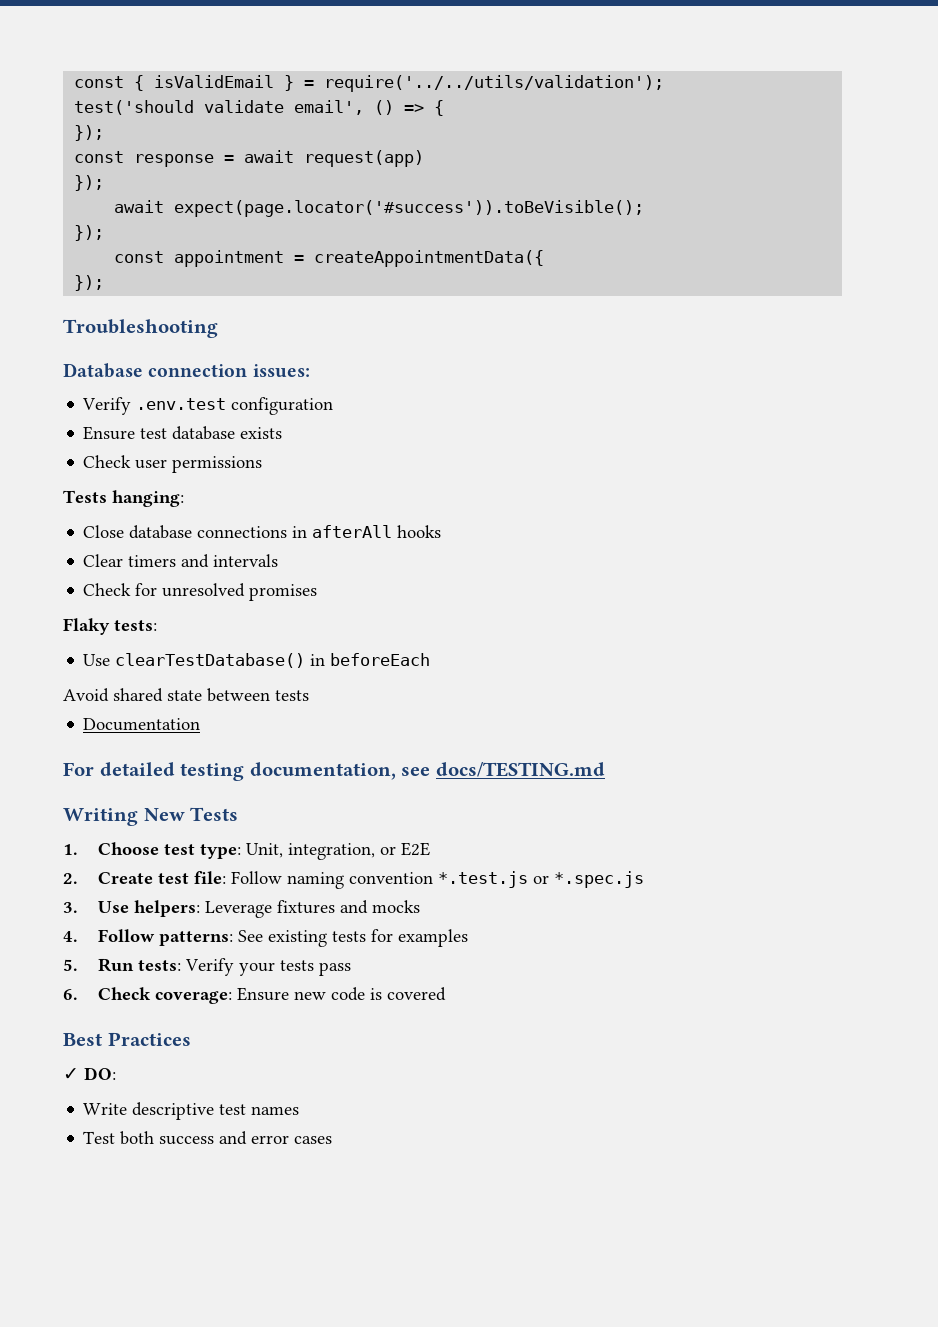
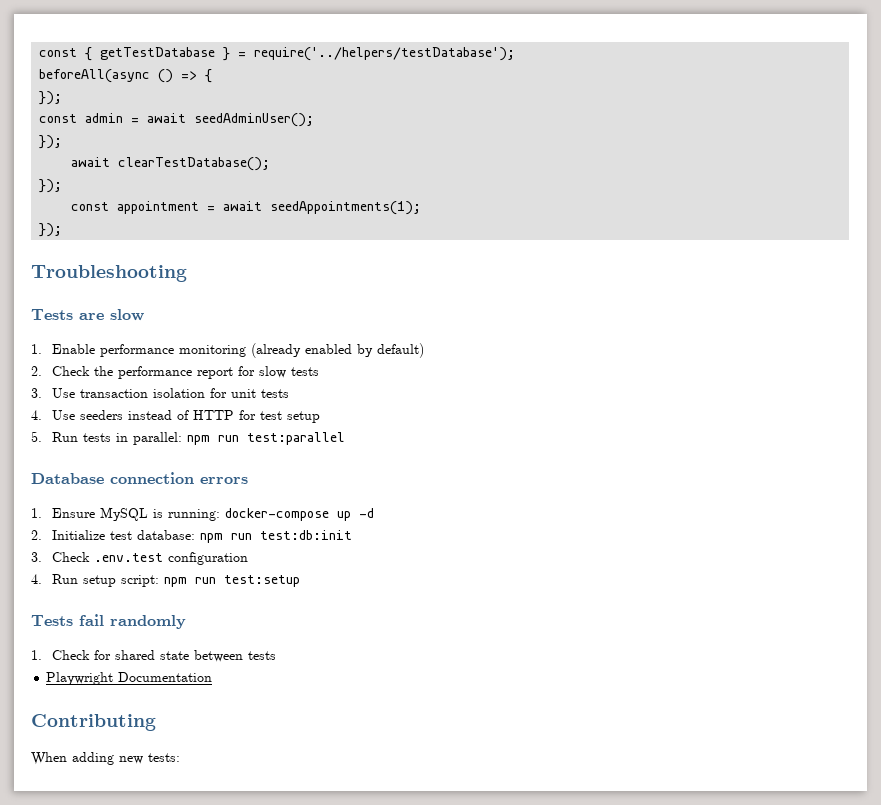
- const { isValidEmail } = require('../../utils/validation');
- test('should validate email', () => {
+ const { getTestDatabase } = require('../helpers/testDatabase');
+ beforeAll(async () => {
- const response = await request(app)
+ const admin = await seedAdminUser();
- await expect(page.locator('#success')).toBeVisible();
+ await clearTestDatabase();
- const appointment = createAppointmentData({
+ const appointment = await seedAppointments(1);
- Database connection issues:
- Verify .env.test configuration
- Ensure test database exists
- Check user permissions
- Tests hanging:
- Close database connections in afterAll hooks
- Clear timers and intervals
- Check for unresolved promises
- Flaky tests:
- Use clearTestDatabase() in beforeEach
- Avoid shared state between tests
+ Tests are slow
+ 1. Enable performance monitoring (already enabled by default)
+ 2. Check the performance report for slow tests
+ 3. Use transaction isolation for unit tests
+ 4. Use seeders instead of HTTP for test setup
+ 5. Run tests in parallel: npm run test:parallel
+ Database connection errors
+ 1. Ensure MySQL is running: docker-compose up -d
+ 2. Initialize test database: npm run test:db:init
+ 3. Check .env.test configuration
+ 4. Run setup script: npm run test:setup
+ Tests fail randomly
+ 1. Check for shared state between tests
- Documentation
+ Playwright Documentation
- For detailed testing documentation, see docs/TESTING.md
- Writing New Tests
- 1. Choose test type: Unit, integration, or E2E
- 2. Create test file: Follow naming convention *.test.js or *.spec.js
- 3. Use helpers: Leverage fixtures and mocks
- 4. Follow patterns: See existing tests for examples
- 5. Run tests: Verify your tests pass
- 6. Check coverage: Ensure new code is covered
- Best Practices
- ✓ DO:
- Write descriptive test names
- Test both success and error cases
+ Contributing
+ When adding new tests:

